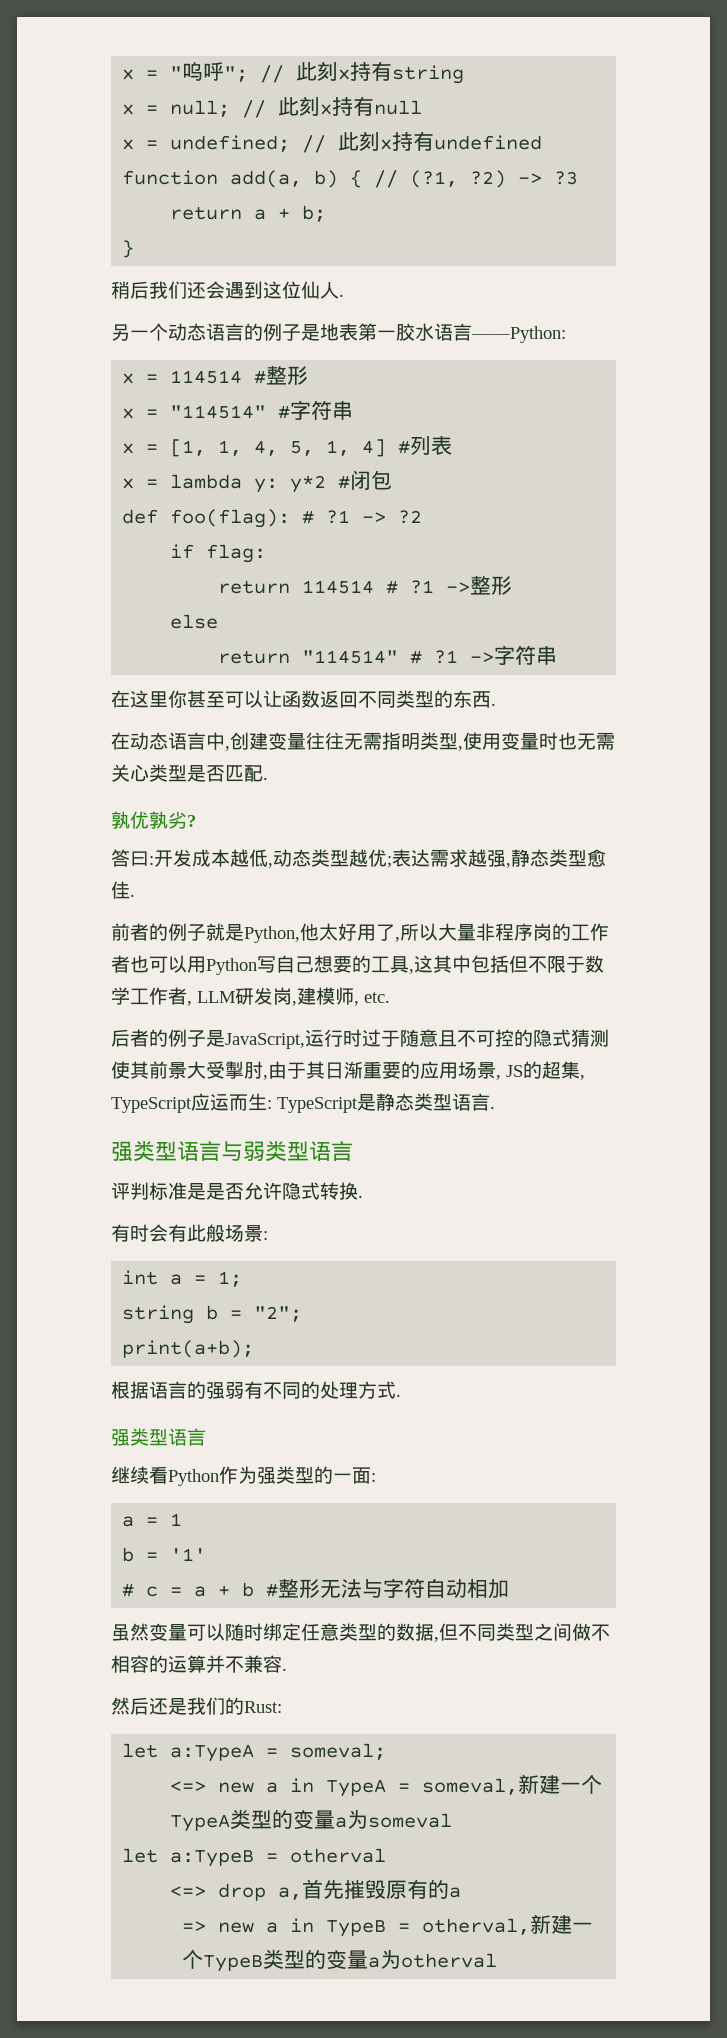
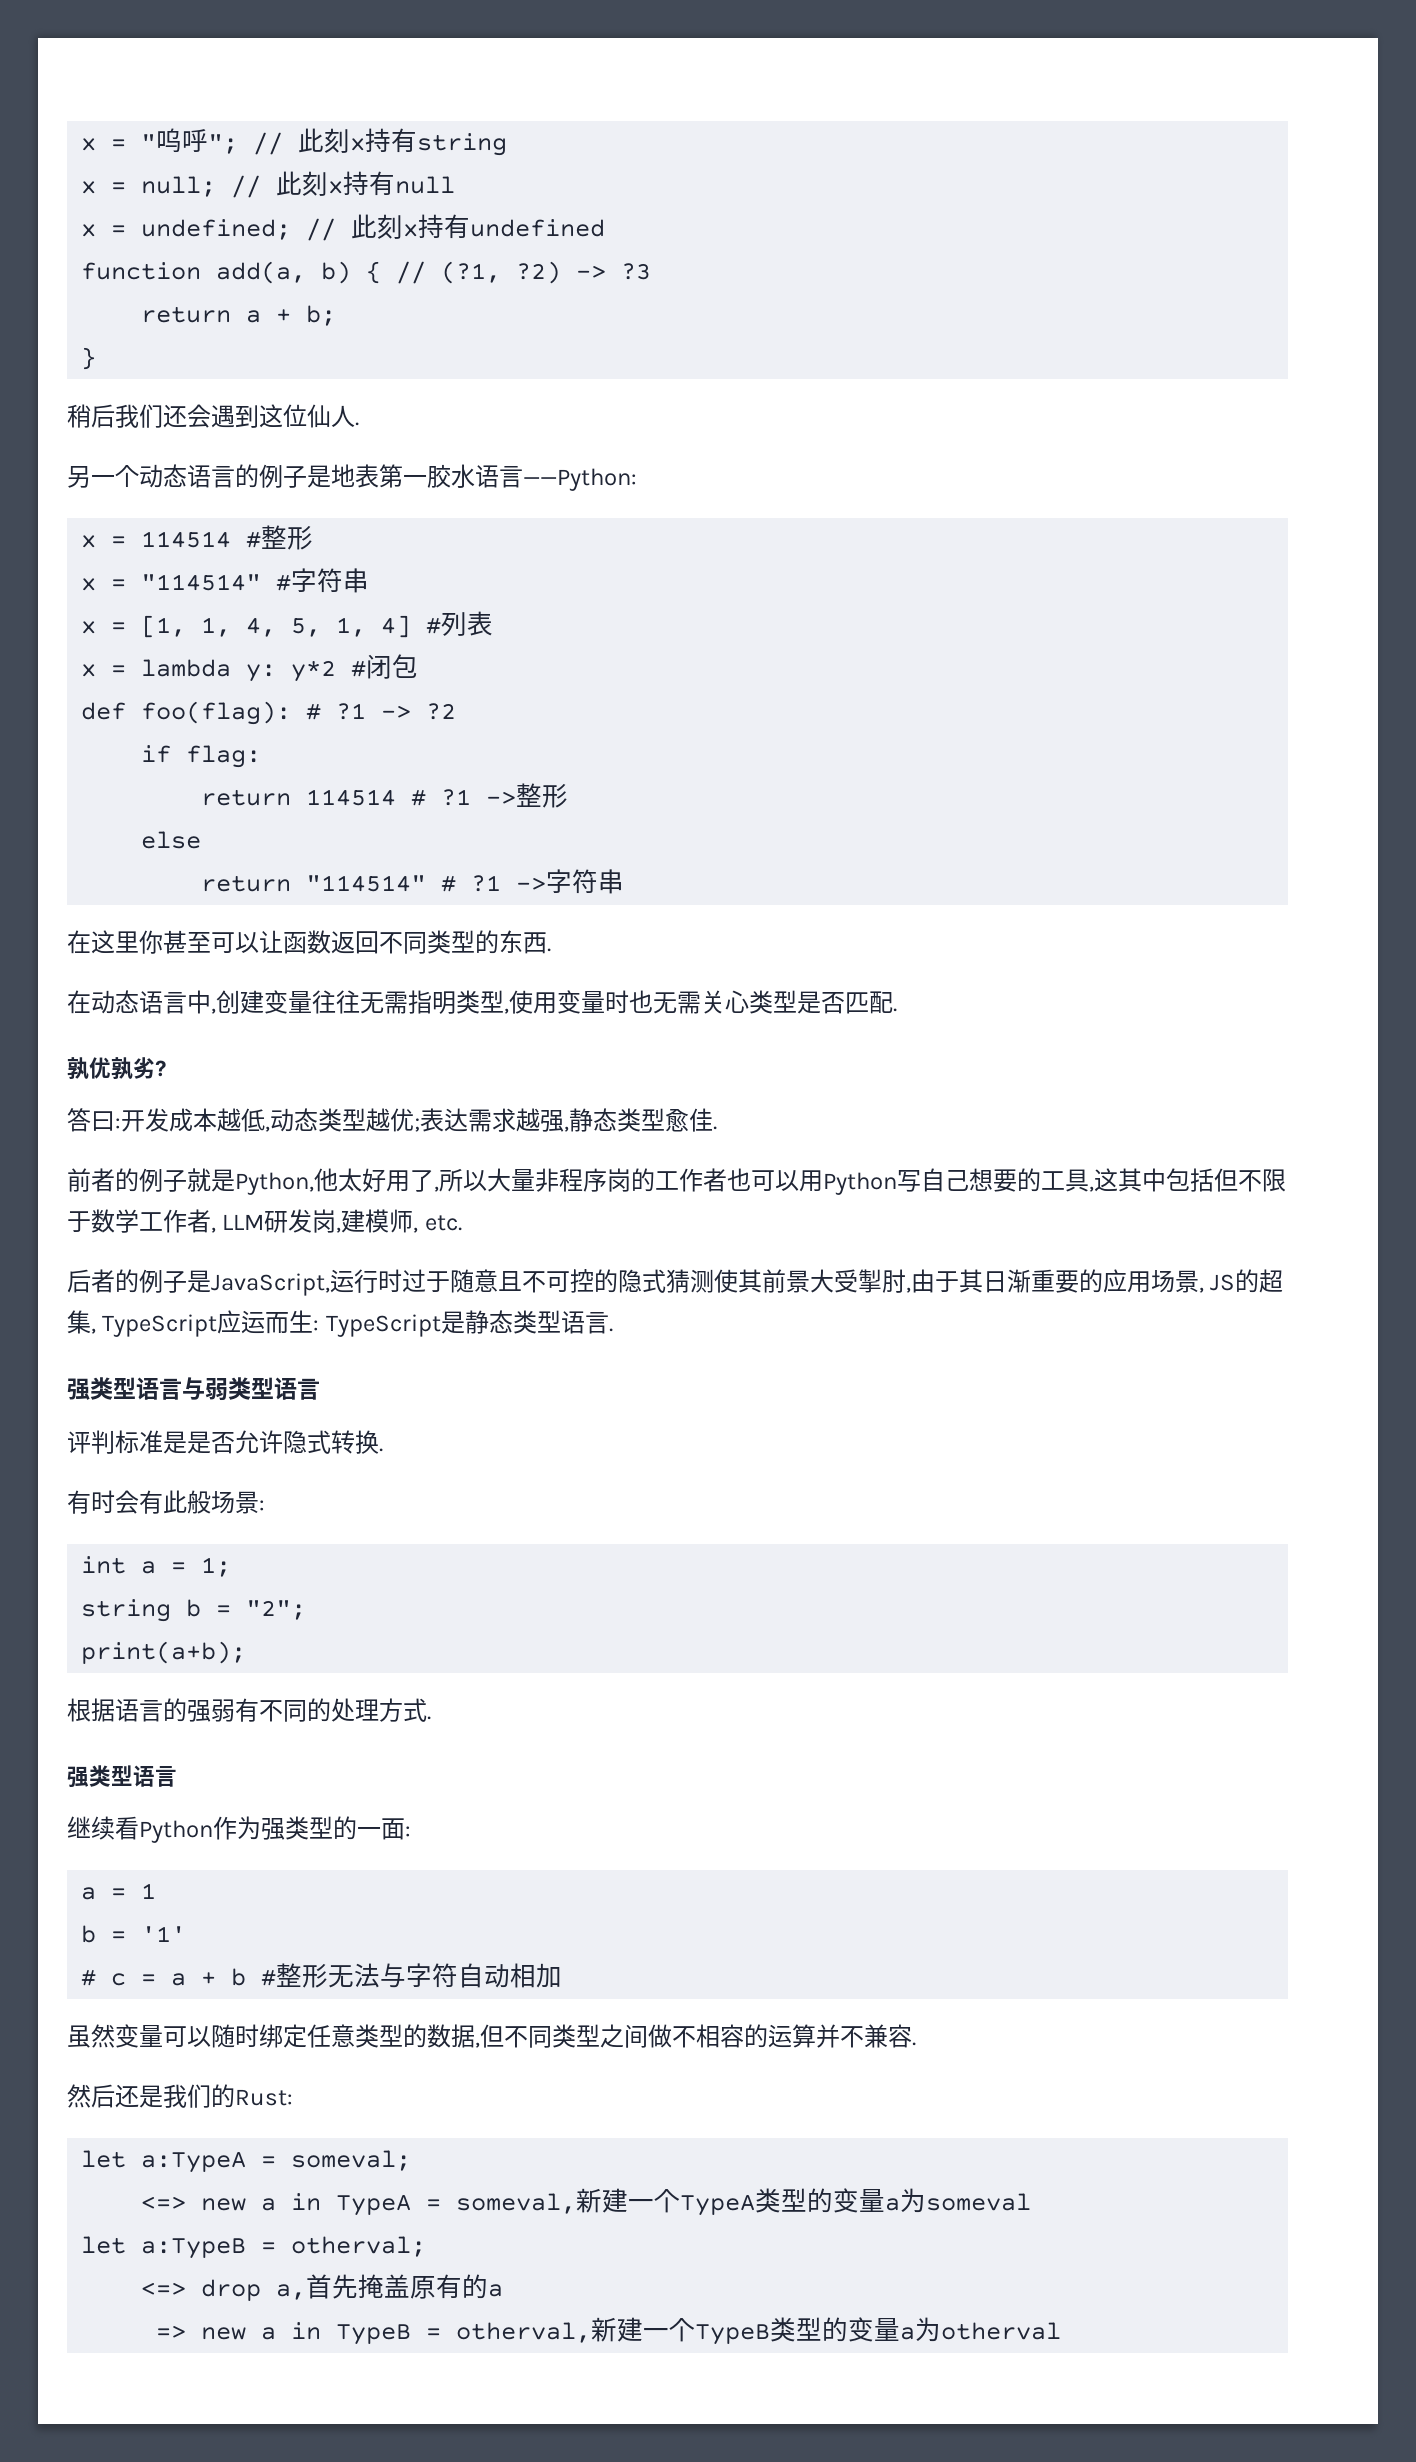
- let a:TypeB = otherval
+ let a:TypeB = otherval;
- <=> drop a,首先摧毁原有的a
+ <=> drop a,首先掩盖原有的a

